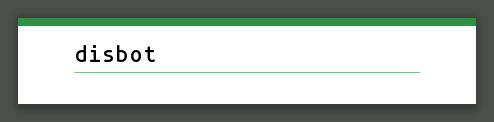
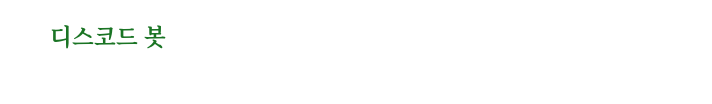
- disbot
+ 디스코드 봇

